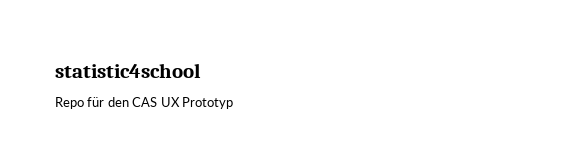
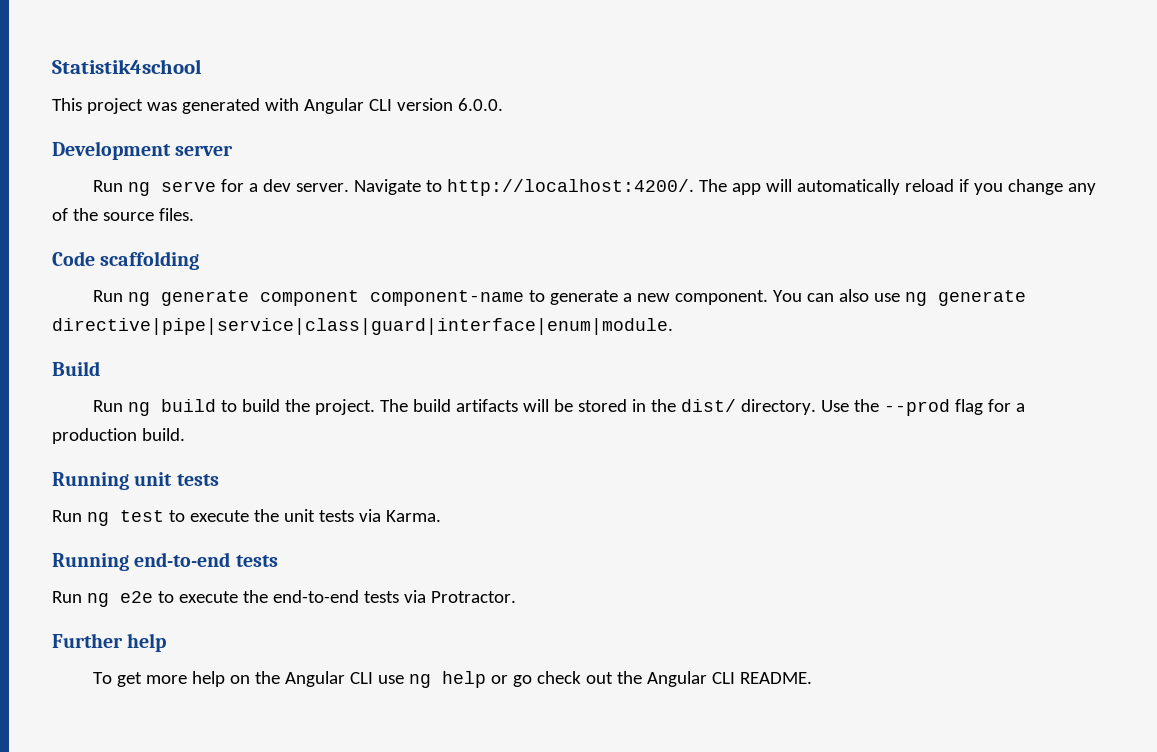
- statistic4school
- Repo für den CAS UX Prototyp
+ Statistik4school
+ This project was generated with Angular CLI version 6.0.0.
+ Development server
+ Run ng serve for a dev server. Navigate to http://localhost:4200/. The app will automatically reload if you change any of the source files.
+ Code scaffolding
+ Run ng generate component component-name to generate a new component. You can also use ng generate directive|pipe|service|class|guard|interface|enum|module.
+ Build
+ Run ng build to build the project. The build artifacts will be stored in the dist/ directory. Use the --prod flag for a production build.
+ Running unit tests
+ Run ng test to execute the unit tests via Karma.
+ Running end-to-end tests
+ Run ng e2e to execute the end-to-end tests via Protractor.
+ Further help
+ To get more help on the Angular CLI use ng help or go check out the Angular CLI README.

